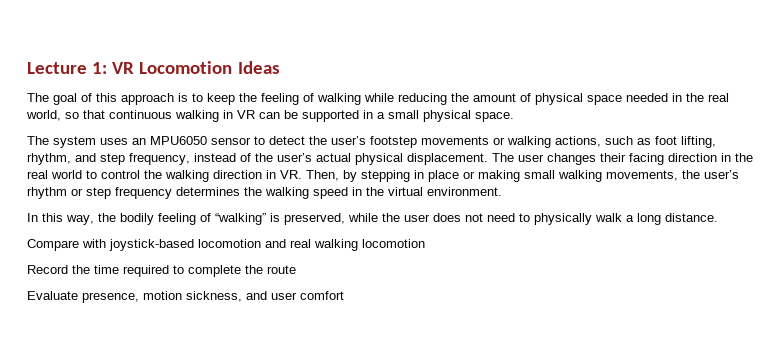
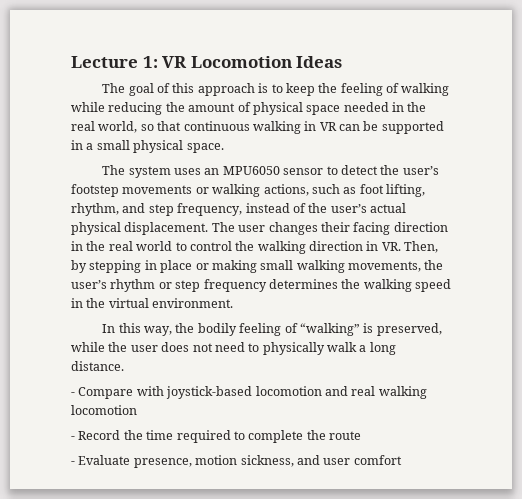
- Compare with joystick-based locomotion and real walking locomotion
+ - Compare with joystick-based locomotion and real walking locomotion
- Record the time required to complete the route
+ - Record the time required to complete the route
- Evaluate presence, motion sickness, and user comfort
+ - Evaluate presence, motion sickness, and user comfort

